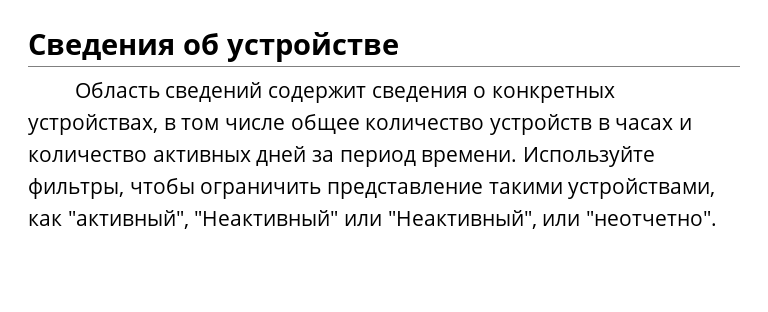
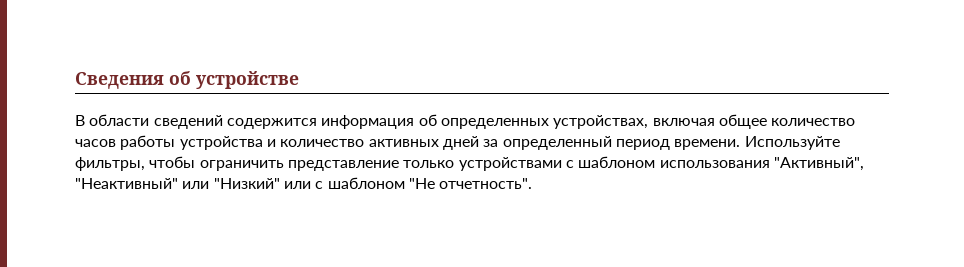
- Область сведений содержит сведения о конкретных устройствах, в том числе общее количество устройств в часах и количество активных дней за период времени.
+ В области сведений содержится информация об определенных устройствах, включая общее количество часов работы устройства и количество активных дней за определенный период времени.
- Используйте фильтры, чтобы ограничить представление такими устройствами, как "активный", "Неактивный" или "Неактивный", или "неотчетно".
+ Используйте фильтры, чтобы ограничить представление только устройствами с шаблоном использования "Активный", "Неактивный" или "Низкий" или с шаблоном "Не отчетность".

